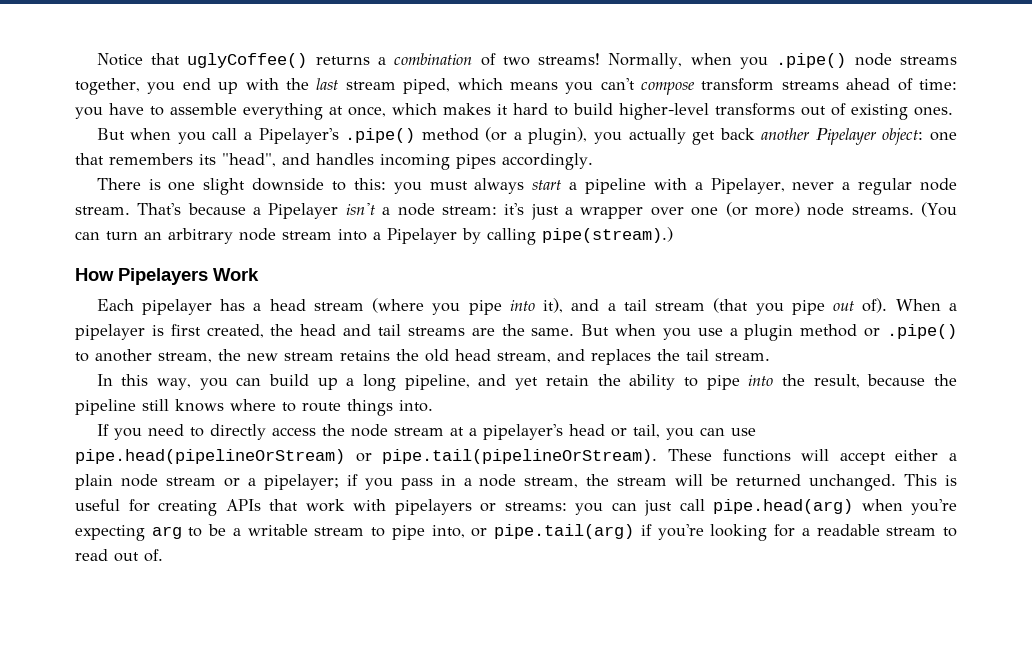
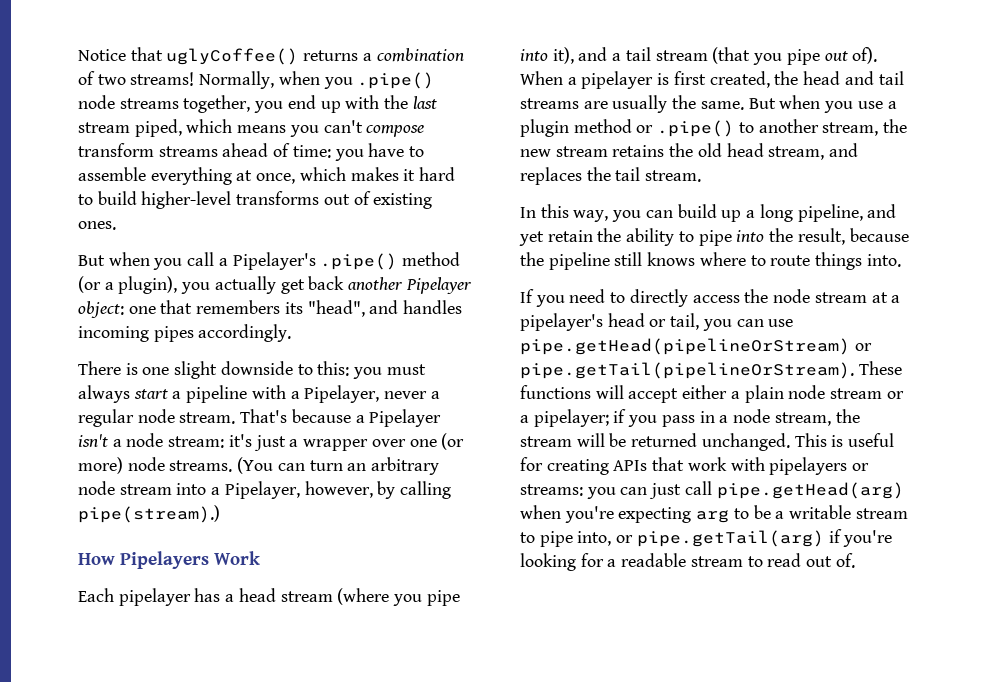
- (You can turn an arbitrary node stream into a Pipelayer by calling pipe(stream).)
+ (You can turn an arbitrary node stream into a Pipelayer, however, by calling pipe(stream).)
- When a pipelayer is first created, the head and tail streams are the same.
+ When a pipelayer is first created, the head and tail streams are usually the same.
- If you need to directly access the node stream at a pipelayer's head or tail, you can use pipe.head(pipelineOrStream) or pipe.tail(pipelineOrStream). These functions will accept either a plain node stream or a pipelayer; if you pass in a node stream, the stream will be returned unchanged.
+ If you need to directly access the node stream at a pipelayer's head or tail, you can use pipe.getHead(pipelineOrStream) or pipe.getTail(pipelineOrStream). These functions will accept either a plain node stream or a pipelayer; if you pass in a node stream, the stream will be returned unchanged.
- This is useful for creating APIs that work with pipelayers or streams: you can just call pipe.head(arg) when you're expecting arg to be a writable stream to pipe into, or pipe.tail(arg) if you're looking for a readable stream to read out of.
+ This is useful for creating APIs that work with pipelayers or streams: you can just call pipe.getHead(arg) when you're expecting arg to be a writable stream to pipe into, or pipe.getTail(arg) if you're looking for a readable stream to read out of.

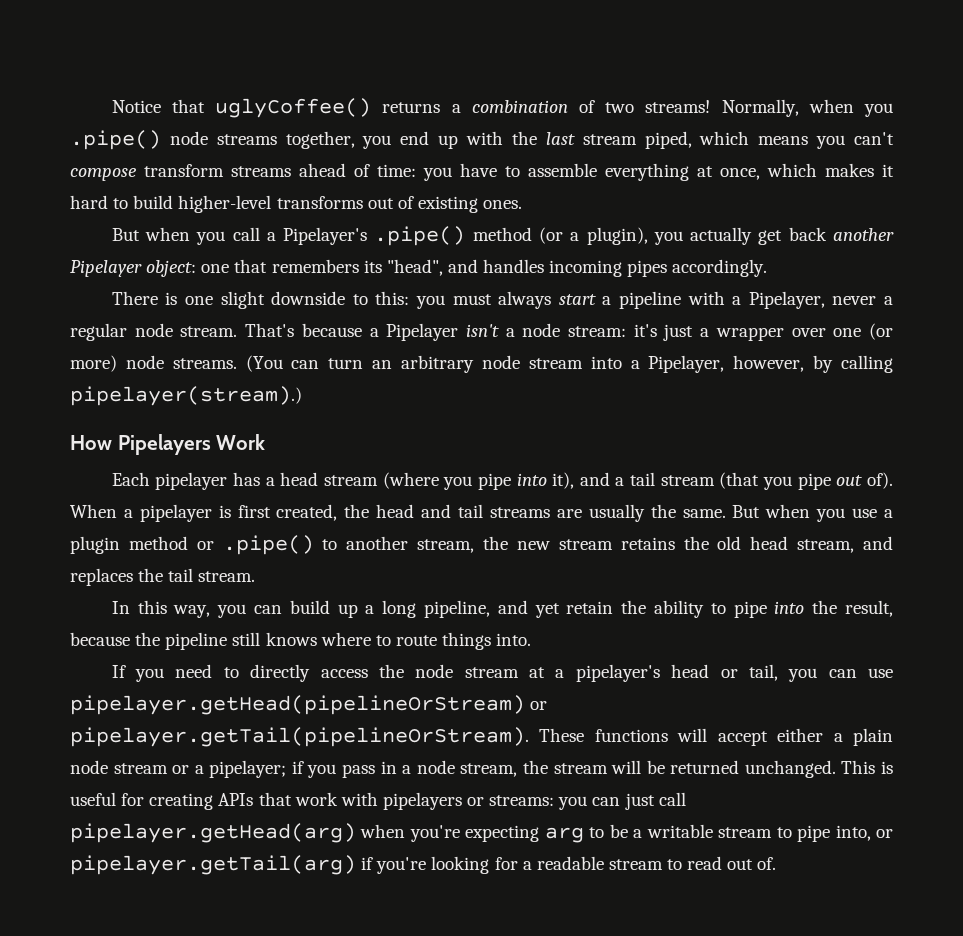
- (You can turn an arbitrary node stream into a Pipelayer, however, by calling pipe(stream).)
+ (You can turn an arbitrary node stream into a Pipelayer, however, by calling pipelayer(stream).)
- If you need to directly access the node stream at a pipelayer's head or tail, you can use pipe.getHead(pipelineOrStream) or pipe.getTail(pipelineOrStream). These functions will accept either a plain node stream or a pipelayer; if you pass in a node stream, the stream will be returned unchanged.
+ If you need to directly access the node stream at a pipelayer's head or tail, you can use pipelayer.getHead(pipelineOrStream) or pipelayer.getTail(pipelineOrStream). These functions will accept either a plain node stream or a pipelayer; if you pass in a node stream, the stream will be returned unchanged.
- This is useful for creating APIs that work with pipelayers or streams: you can just call pipe.getHead(arg) when you're expecting arg to be a writable stream to pipe into, or pipe.getTail(arg) if you're looking for a readable stream to read out of.
+ This is useful for creating APIs that work with pipelayers or streams: you can just call pipelayer.getHead(arg) when you're expecting arg to be a writable stream to pipe into, or pipelayer.getTail(arg) if you're looking for a readable stream to read out of.

